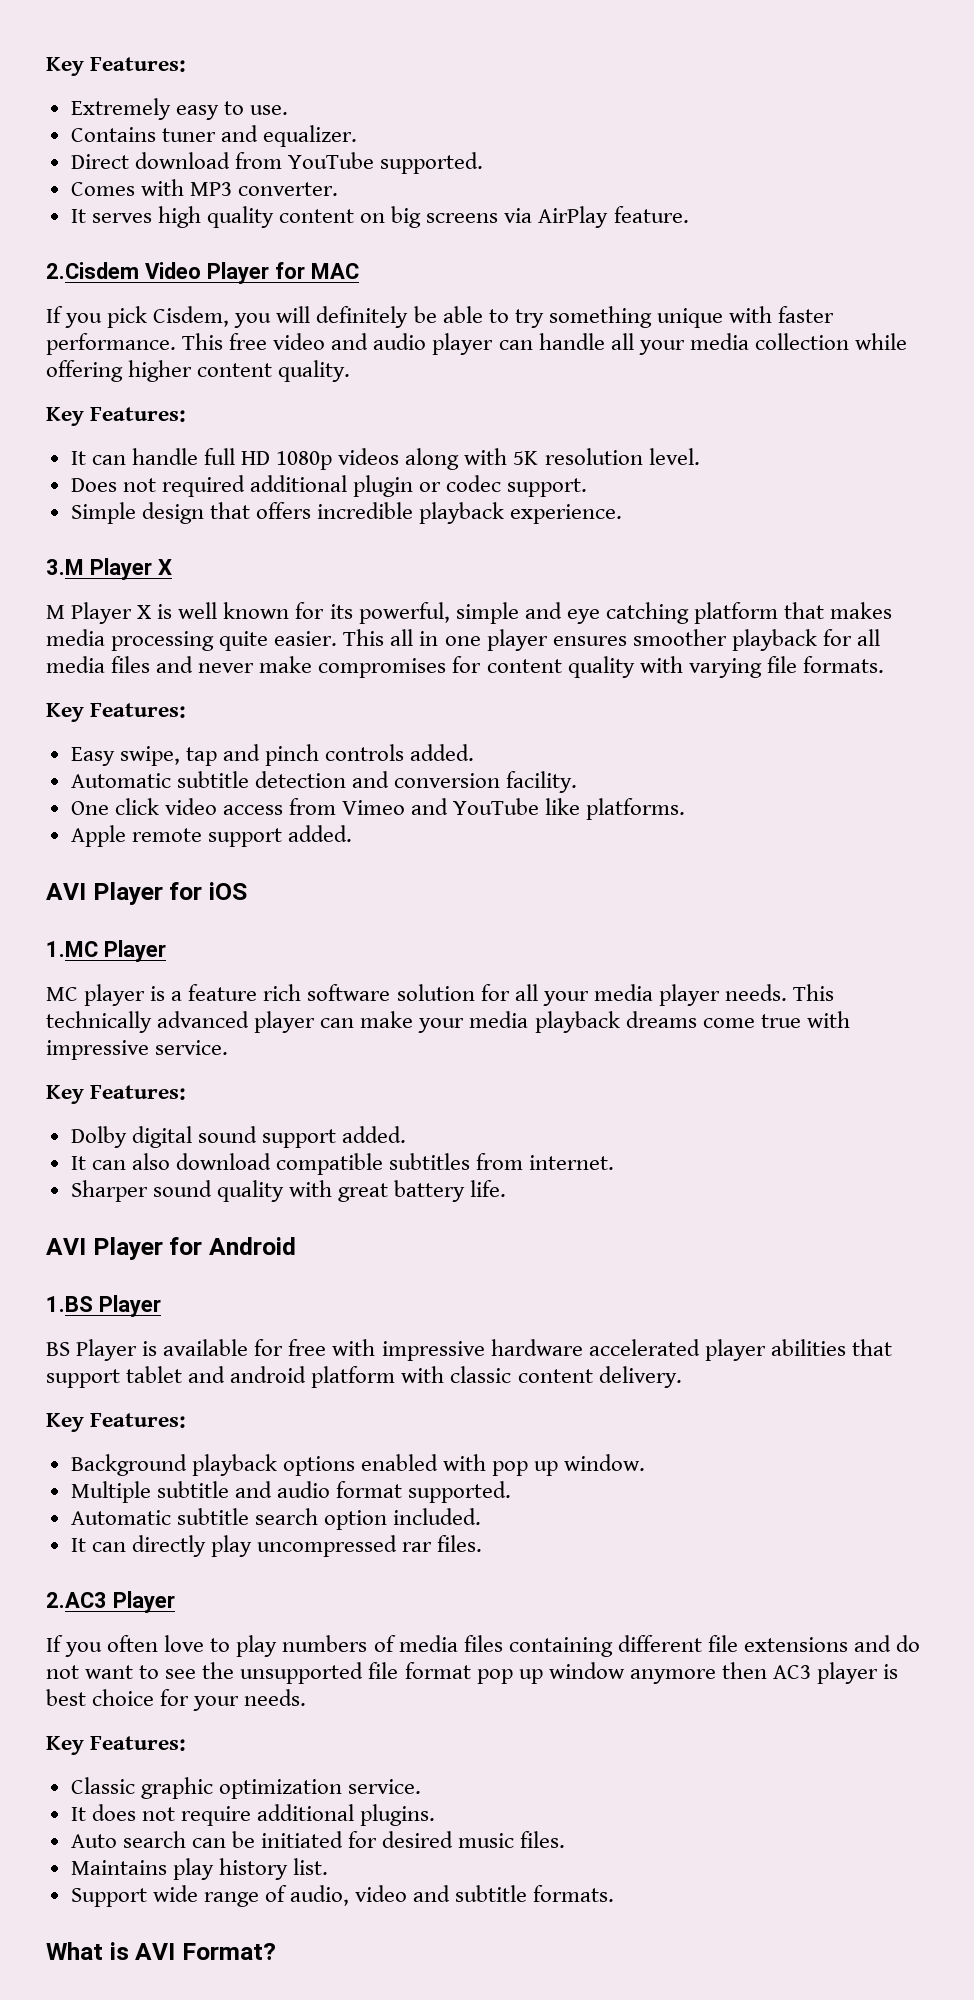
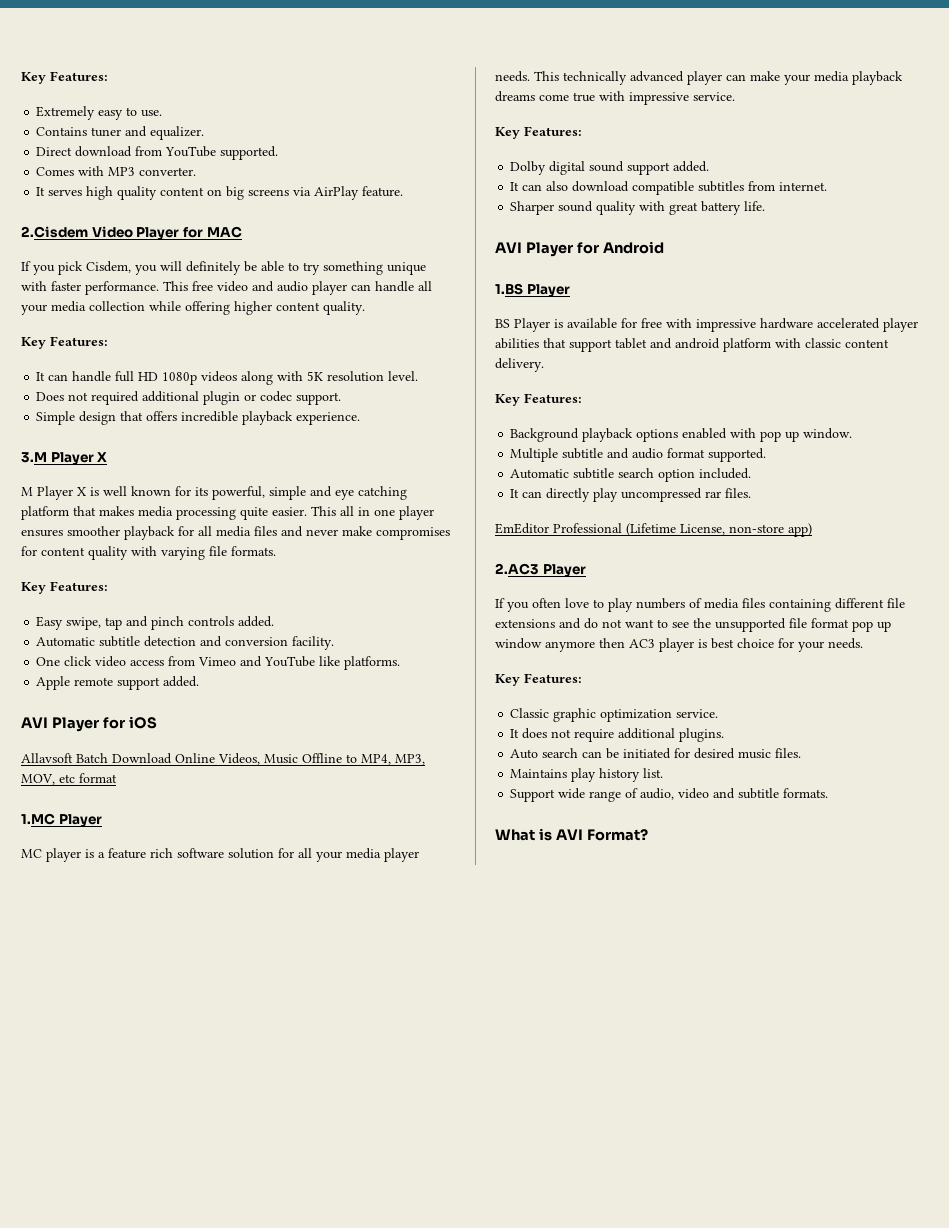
+ Allavsoft Batch Download Online Videos, Music Offline to MP4, MP3, MOV, etc format
+ EmEditor Professional (Lifetime License, non-store app)

